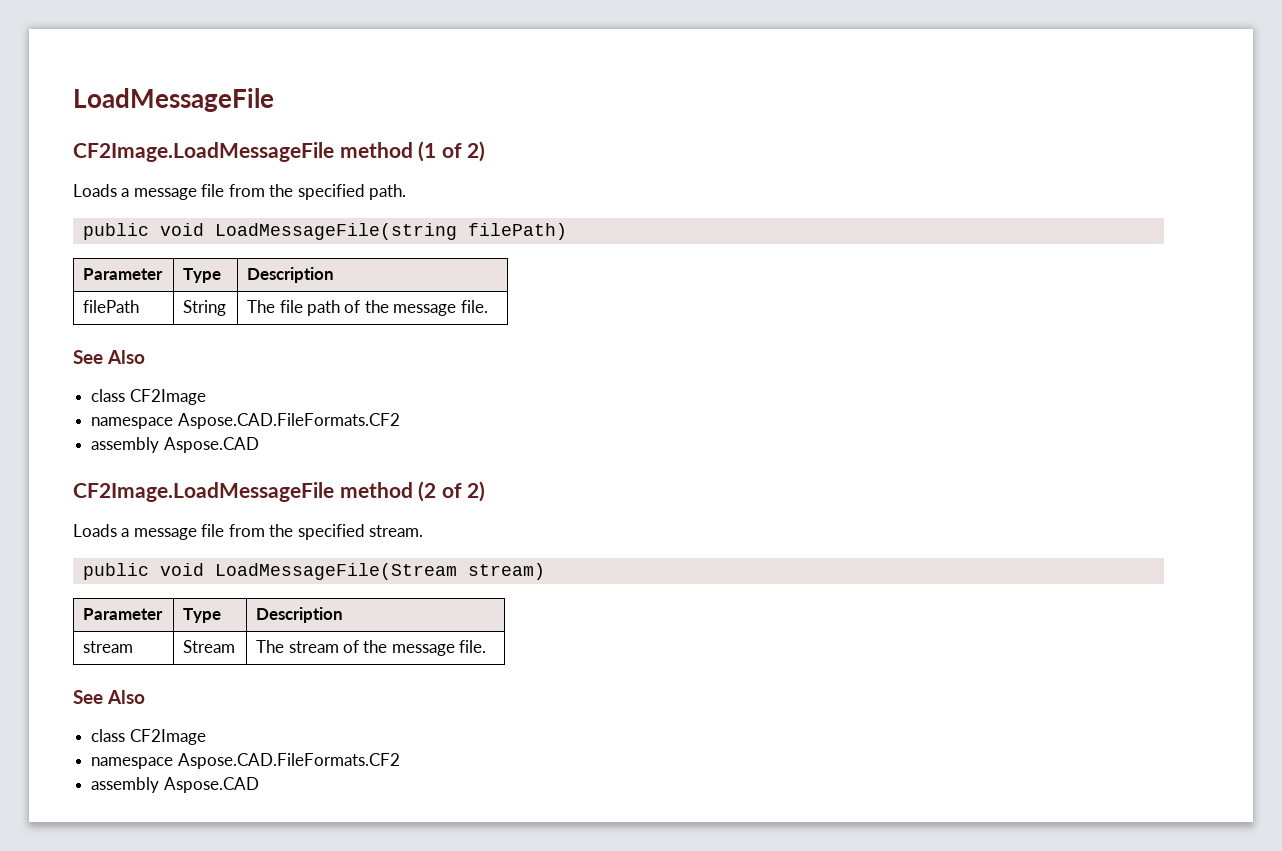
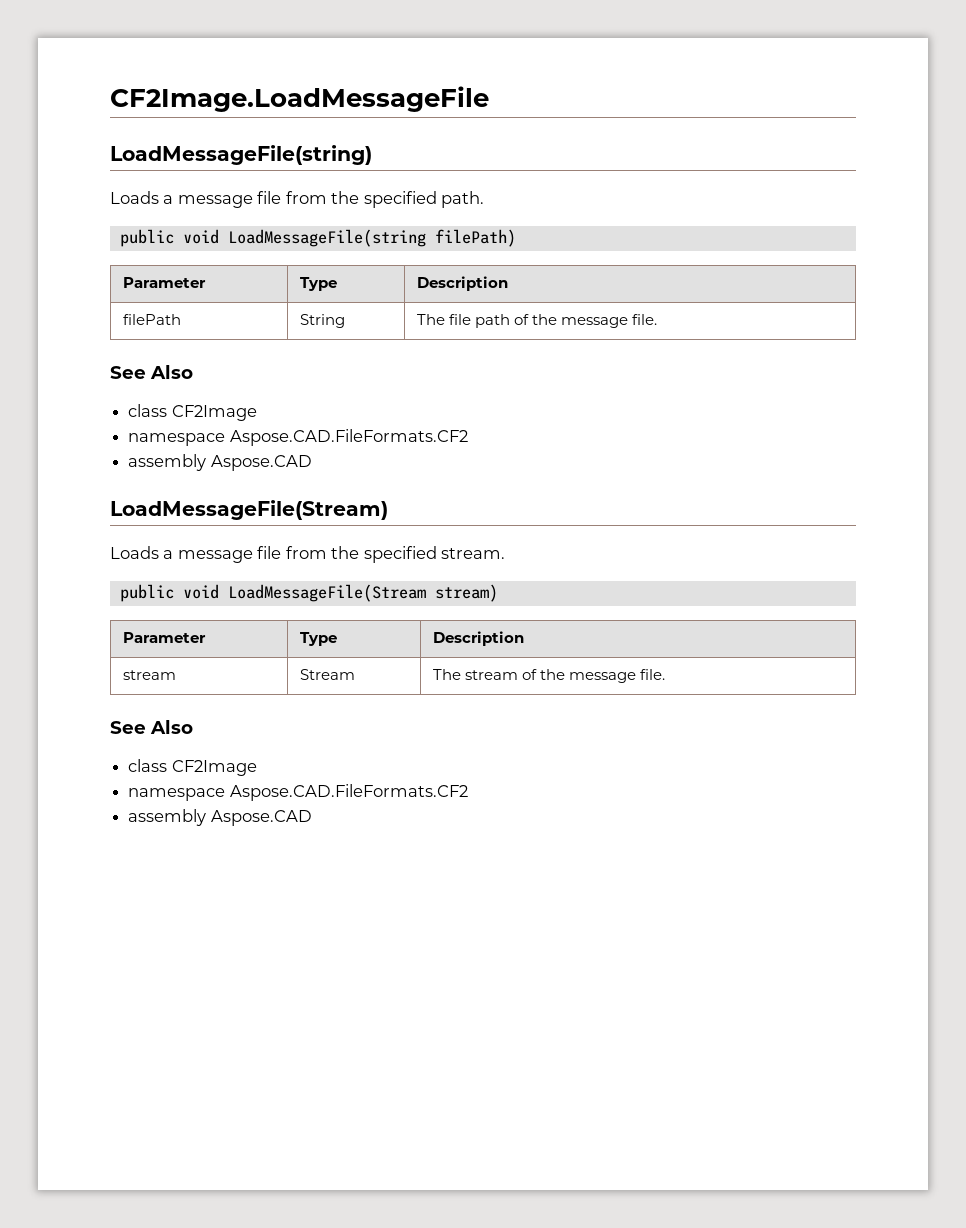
- LoadMessageFile
- CF2Image.LoadMessageFile method (1 of 2)
+ CF2Image.LoadMessageFile
+ LoadMessageFile(string)
- CF2Image.LoadMessageFile method (2 of 2)
+ LoadMessageFile(Stream)

